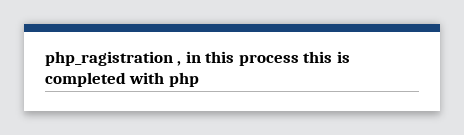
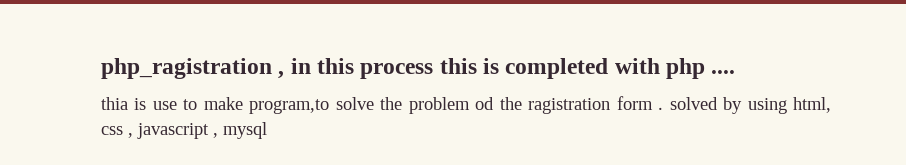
- php_ragistration , in this process this is completed with php
+ php_ragistration , in this process this is completed with php ....
+ thia is use to make program,to solve the problem od the ragistration form . solved by using html, css , javascript , mysql

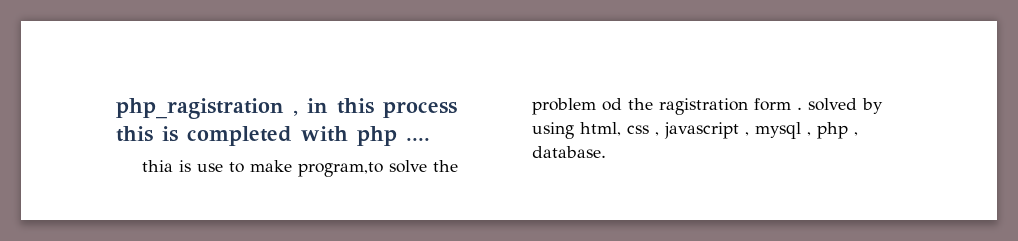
- thia is use to make program,to solve the problem od the ragistration form . solved by using html, css , javascript , mysql
+ thia is use to make program,to solve the problem od the ragistration form . solved by using html, css , javascript , mysql , php , database.

